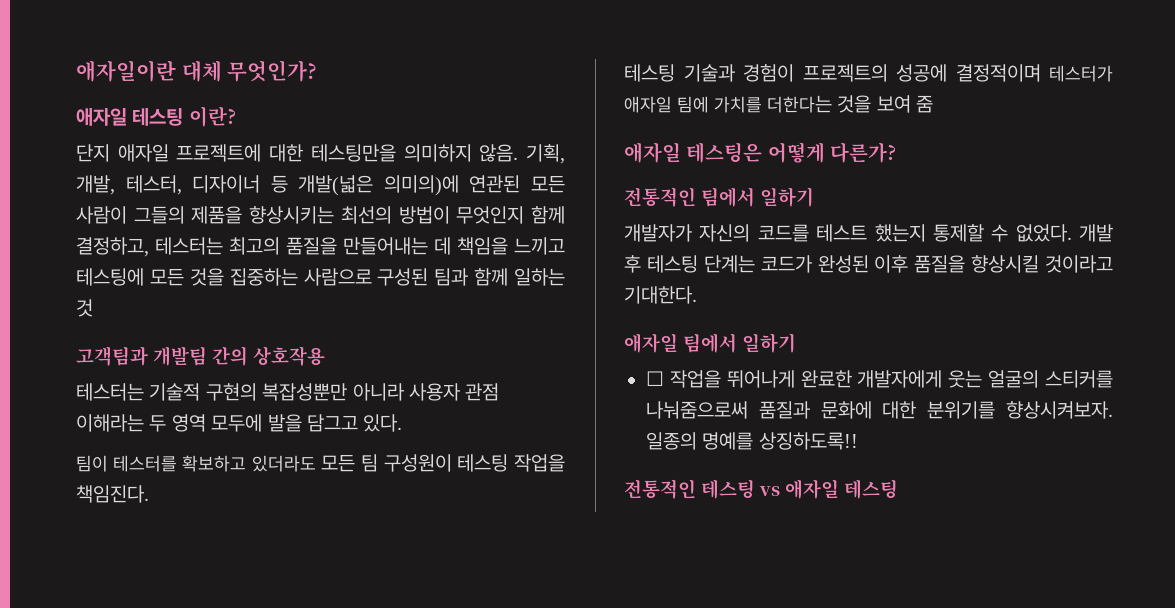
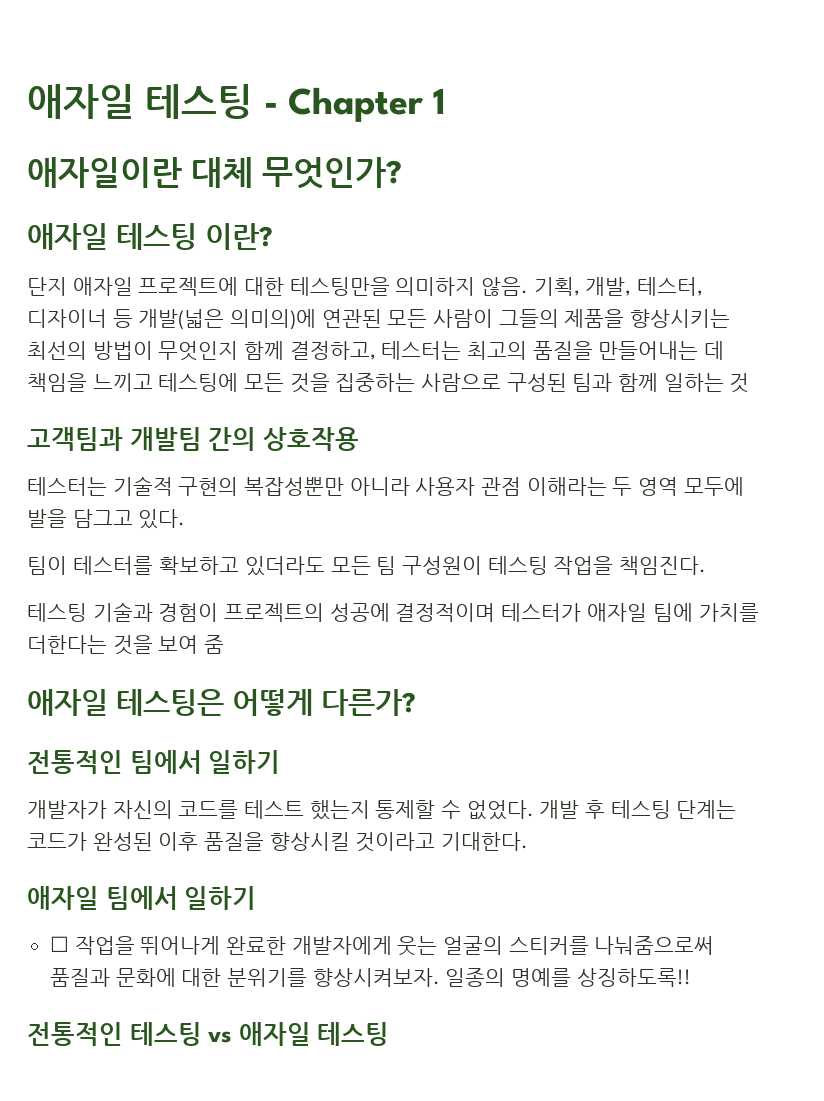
+ 애자일 테스팅 - Chapter 1

